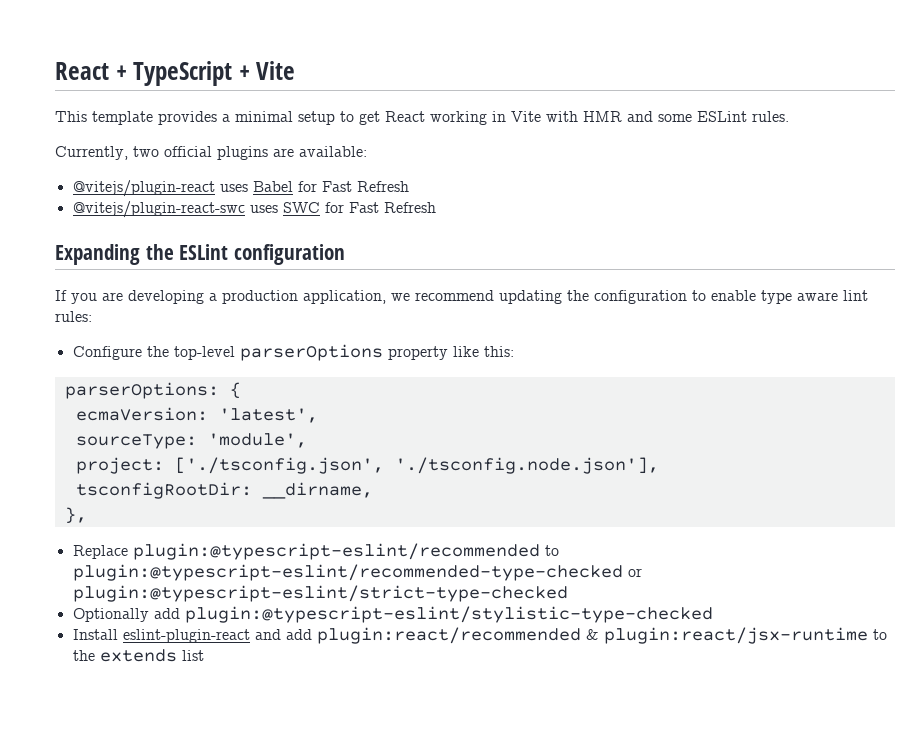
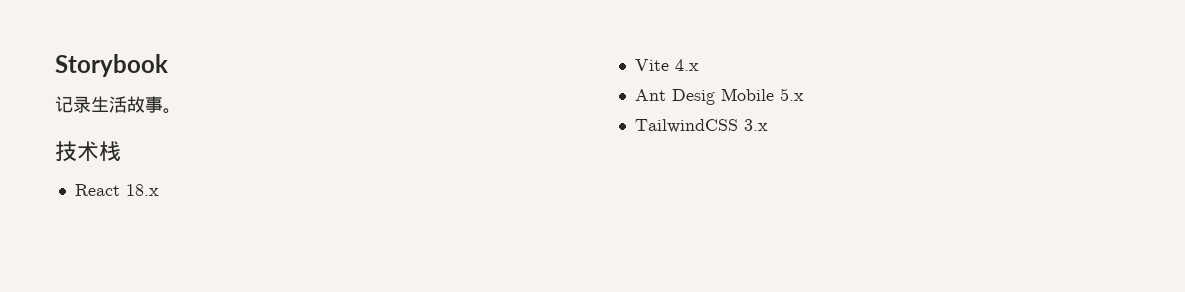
- React + TypeScript + Vite
- This template provides a minimal setup to get React working in Vite with HMR and some ESLint rules.
- Currently, two official plugins are available:
- @vitejs/plugin-react uses Babel for Fast Refresh
- @vitejs/plugin-react-swc uses SWC for Fast Refresh
- Expanding the ESLint configuration
- If you are developing a production application, we recommend updating the configuration to enable type aware lint rules:
- Configure the top-level parserOptions property like this:
- parserOptions: {
- ecmaVersion: 'latest',
- sourceType: 'module',
- project: ['./tsconfig.json', './tsconfig.node.json'],
- tsconfigRootDir: __dirname,
- },
- Replace plugin:@typescript-eslint/recommended to plugin:@typescript-eslint/recommended-type-checked or plugin:@typescript-eslint/strict-type-checked
- Optionally add plugin:@typescript-eslint/stylistic-type-checked
- Install eslint-plugin-react and add plugin:react/recommended & plugin:react/jsx-runtime to the extends list
+ Storybook
+ 记录生活故事。
+ 技术栈
+ React 18.x
+ Vite 4.x
+ Ant Desig Mobile 5.x
+ TailwindCSS 3.x

